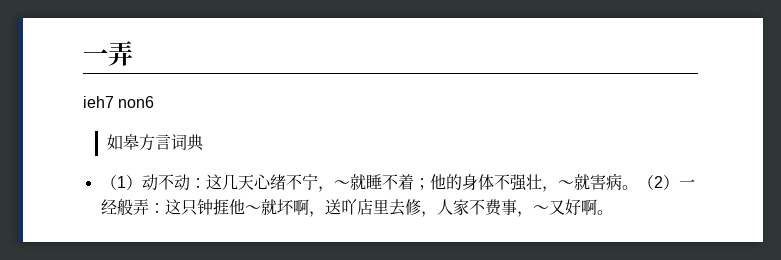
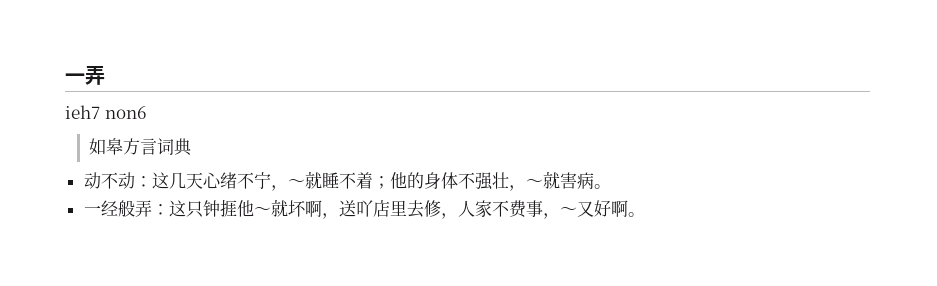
- （1）动不动：这几天心绪不宁，～就睡不着；他的身体不强壮，～就害病。（2）一经般弄：这只钟捱他～就坏啊，送吖店里去修，人家不费事，～又好啊。
+ 动不动：这几天心绪不宁，～就睡不着；他的身体不强壮，～就害病。
+ 一经般弄：这只钟捱他～就坏啊，送吖店里去修，人家不费事，～又好啊。

